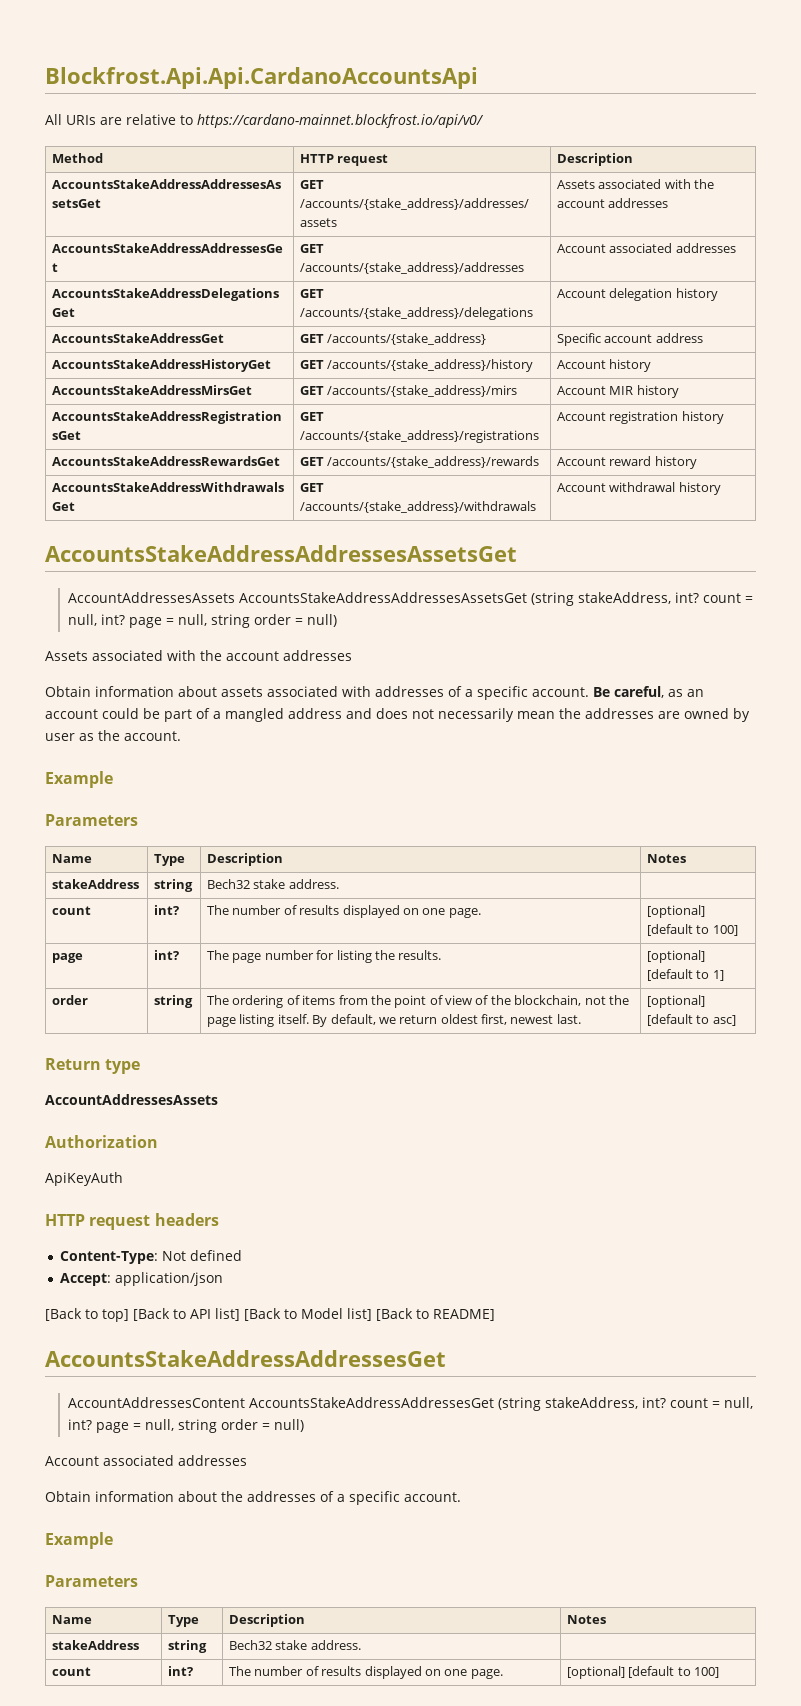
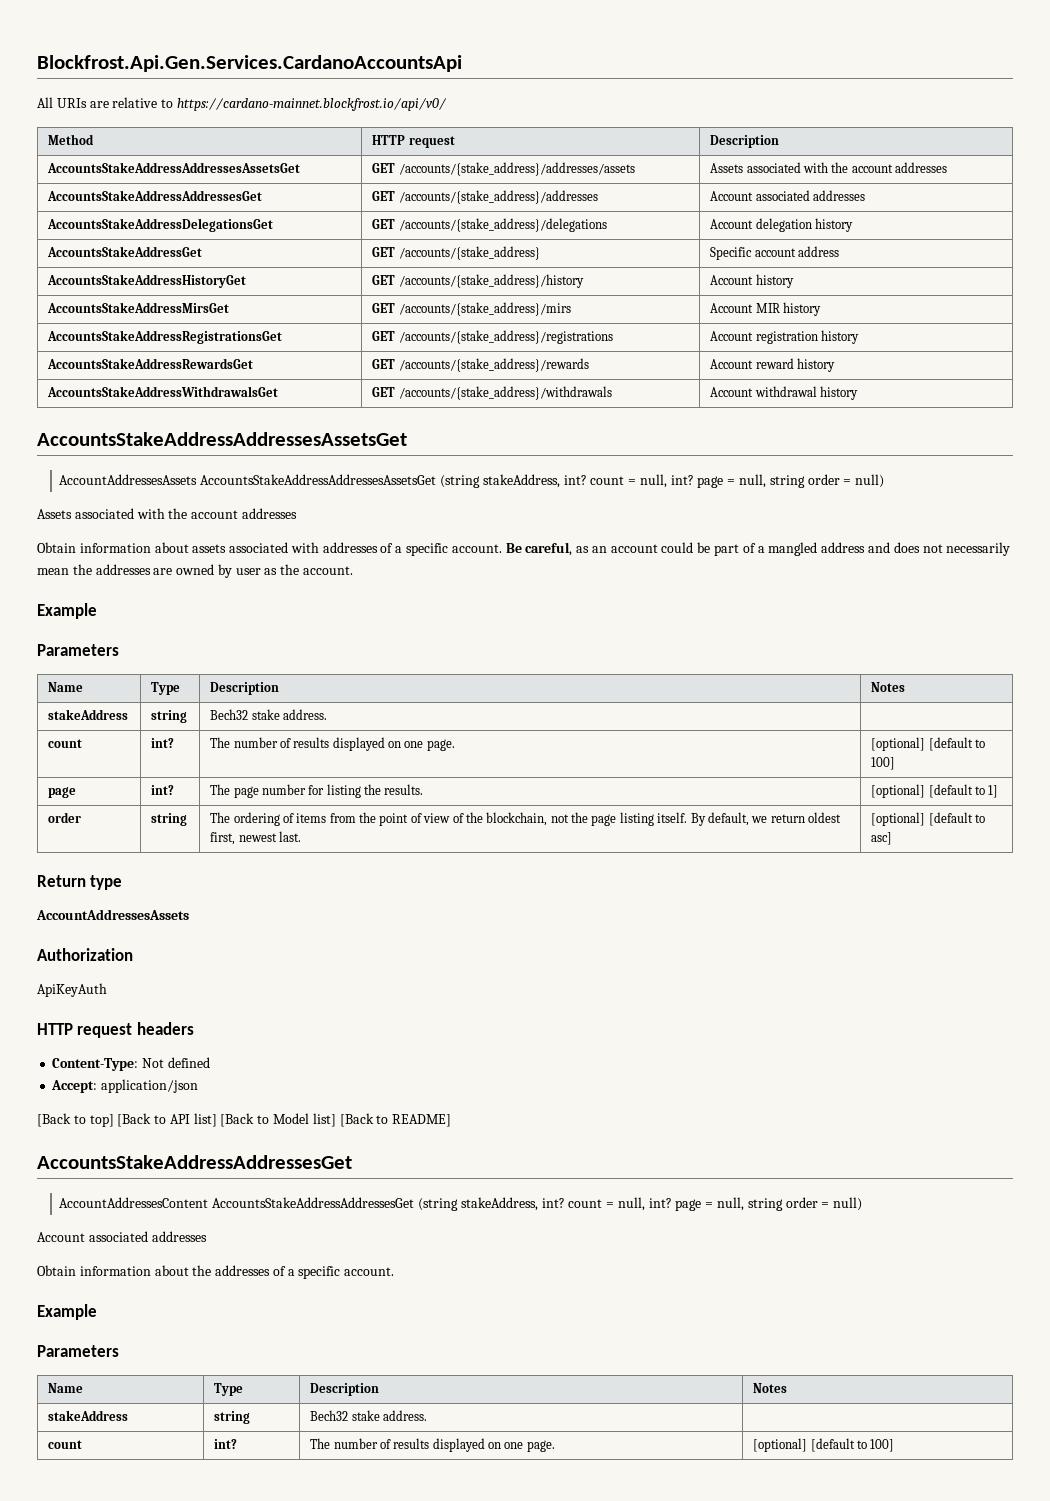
- Blockfrost.Api.Api.CardanoAccountsApi
+ Blockfrost.Api.Gen.Services.CardanoAccountsApi

